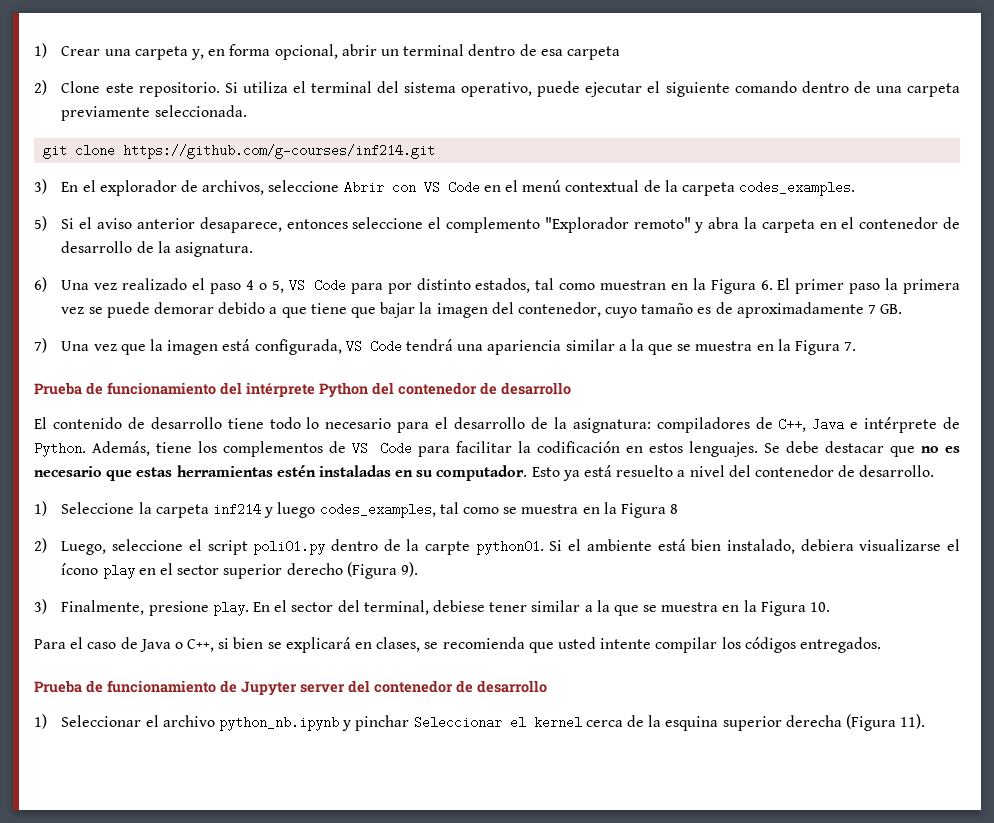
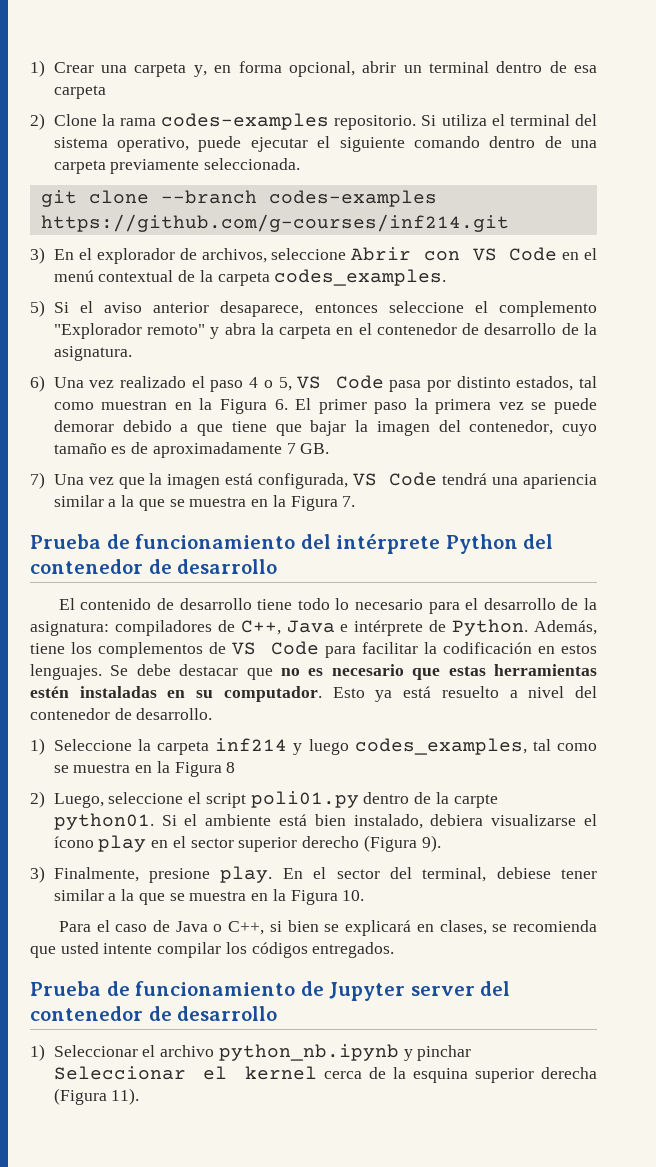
- 2) Clone este repositorio.
+ 2) Clone la rama codes-examples repositorio.
- git clone https://github.com/g-courses/inf214.git
+ git clone --branch codes-examples https://github.com/g-courses/inf214.git
- 6) Una vez realizado el paso 4 o 5, VS Code para por distinto estados, tal como muestran en la Figura 6. El primer paso la primera vez se puede demorar debido a que tiene que bajar la imagen del contenedor, cuyo tamaño es de aproximadamente 7 GB.
+ 6) Una vez realizado el paso 4 o 5, VS Code pasa por distinto estados, tal como muestran en la Figura 6. El primer paso la primera vez se puede demorar debido a que tiene que bajar la imagen del contenedor, cuyo tamaño es de aproximadamente 7 GB.

